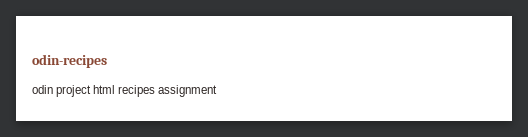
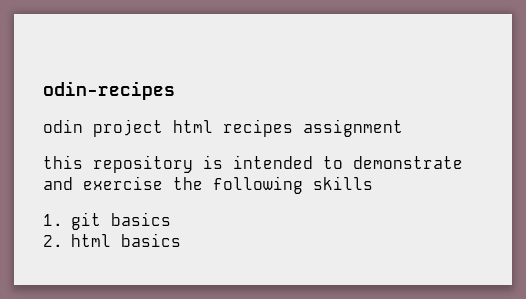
+ this repository is intended to demonstrate and exercise the following skills
+ 1. git basics
+ 2. html basics

